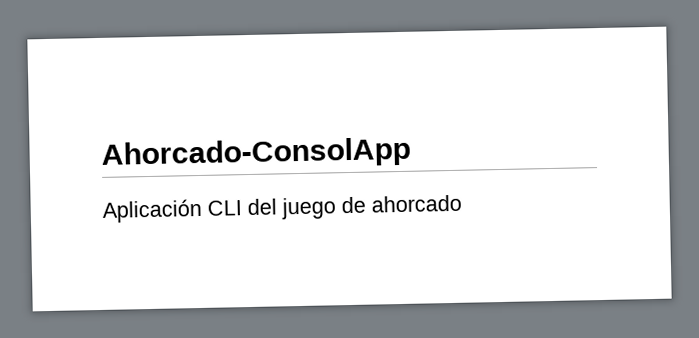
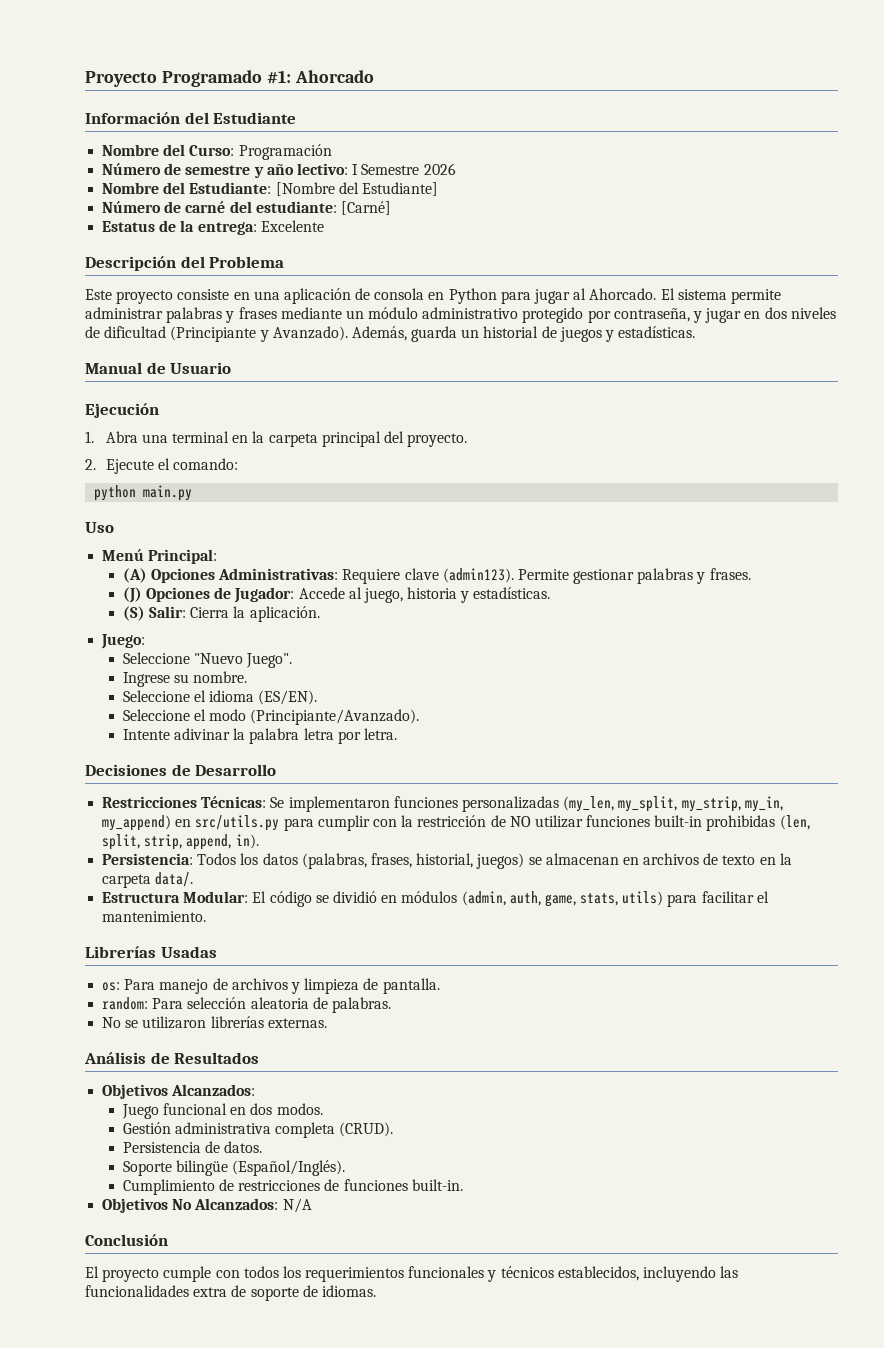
- Ahorcado-ConsolApp
- Aplicación CLI del juego de ahorcado
+ Proyecto Programado #1: Ahorcado
+ Información del Estudiante
+ Nombre del Curso: Programación
+ Número de semestre y año lectivo: I Semestre 2026
+ Nombre del Estudiante: [Nombre del Estudiante]
+ Número de carné del estudiante: [Carné]
+ Estatus de la entrega: Excelente
+ Descripción del Problema
+ Este proyecto consiste en una aplicación de consola en Python para jugar al Ahorcado. El sistema permite administrar palabras y frases mediante un módulo administrativo protegido por contraseña, y jugar en dos niveles de dificultad (Principiante y Avanzado). Además, guarda un historial de juegos y estadísticas.
+ Manual de Usuario
+ Ejecución
+ 1. Abra una terminal en la carpeta principal del proyecto.
+ 2. Ejecute el comando:
+ python main.py
+ Uso
+ Menú Principal:
+ (A) Opciones Administrativas: Requiere clave (admin123). Permite gestionar palabras y frases.
+ (J) Opciones de Jugador: Accede al juego, historia y estadísticas.
+ (S) Salir: Cierra la aplicación.
+ Juego:
+ Seleccione "Nuevo Juego".
+ Ingrese su nombre.
+ Seleccione el idioma (ES/EN).
+ Seleccione el modo (Principiante/Avanzado).
+ Intente adivinar la palabra letra por letra.
+ Decisiones de Desarrollo
+ Restricciones Técnicas: Se implementaron funciones personalizadas (my_len, my_split, my_strip, my_in, my_append) en src/utils.py para cumplir con la restricción de NO utilizar funciones built-in prohibidas (len, split, strip, append, in).
+ Persistencia: Todos los datos (palabras, frases, historial, juegos) se almacenan en archivos de texto en la carpeta data/.
+ Estructura Modular: El código se dividió en módulos (admin, auth, game, stats, utils) para facilitar el mantenimiento.
+ Librerías Usadas
+ os: Para manejo de archivos y limpieza de pantalla.
+ random: Para selección aleatoria de palabras.
+ No se utilizaron librerías externas.
+ Análisis de Resultados
+ Objetivos Alcanzados:
+ Juego funcional en dos modos.
+ Gestión administrativa completa (CRUD).
+ Persistencia de datos.
+ Soporte bilingüe (Español/Inglés).
+ Cumplimiento de restricciones de funciones built-in.
+ Objetivos No Alcanzados: N/A
+ Conclusión
+ El proyecto cumple con todos los requerimientos funcionales y técnicos establecidos, incluyendo las funcionalidades extra de soporte de idiomas.

